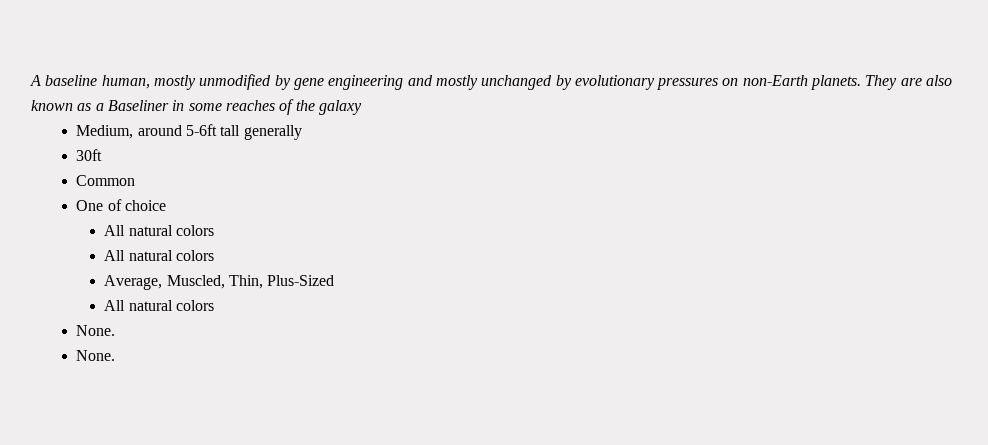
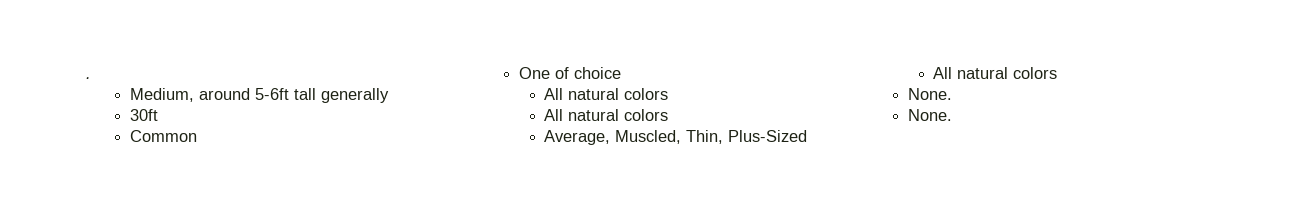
- A baseline human, mostly unmodified by gene engineering and mostly unchanged by evolutionary pressures on non-Earth planets. They are also known as a Baseliner in some reaches of the galaxy
+ .

